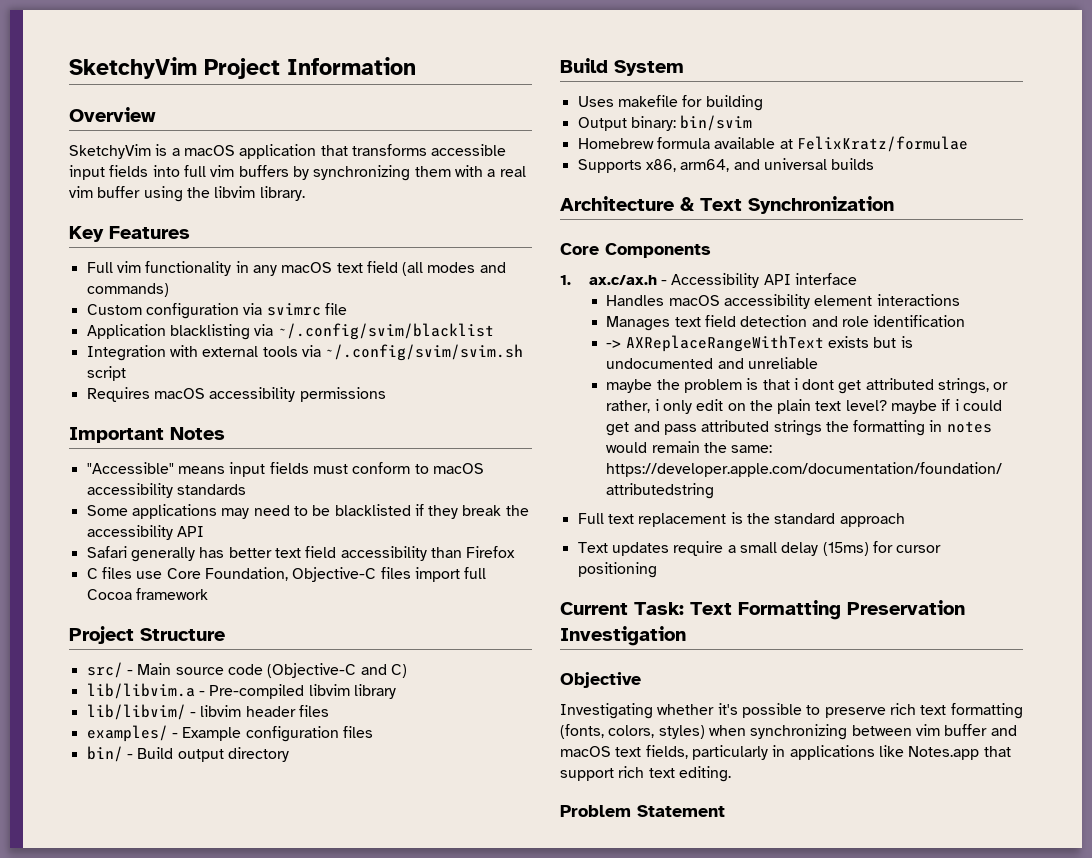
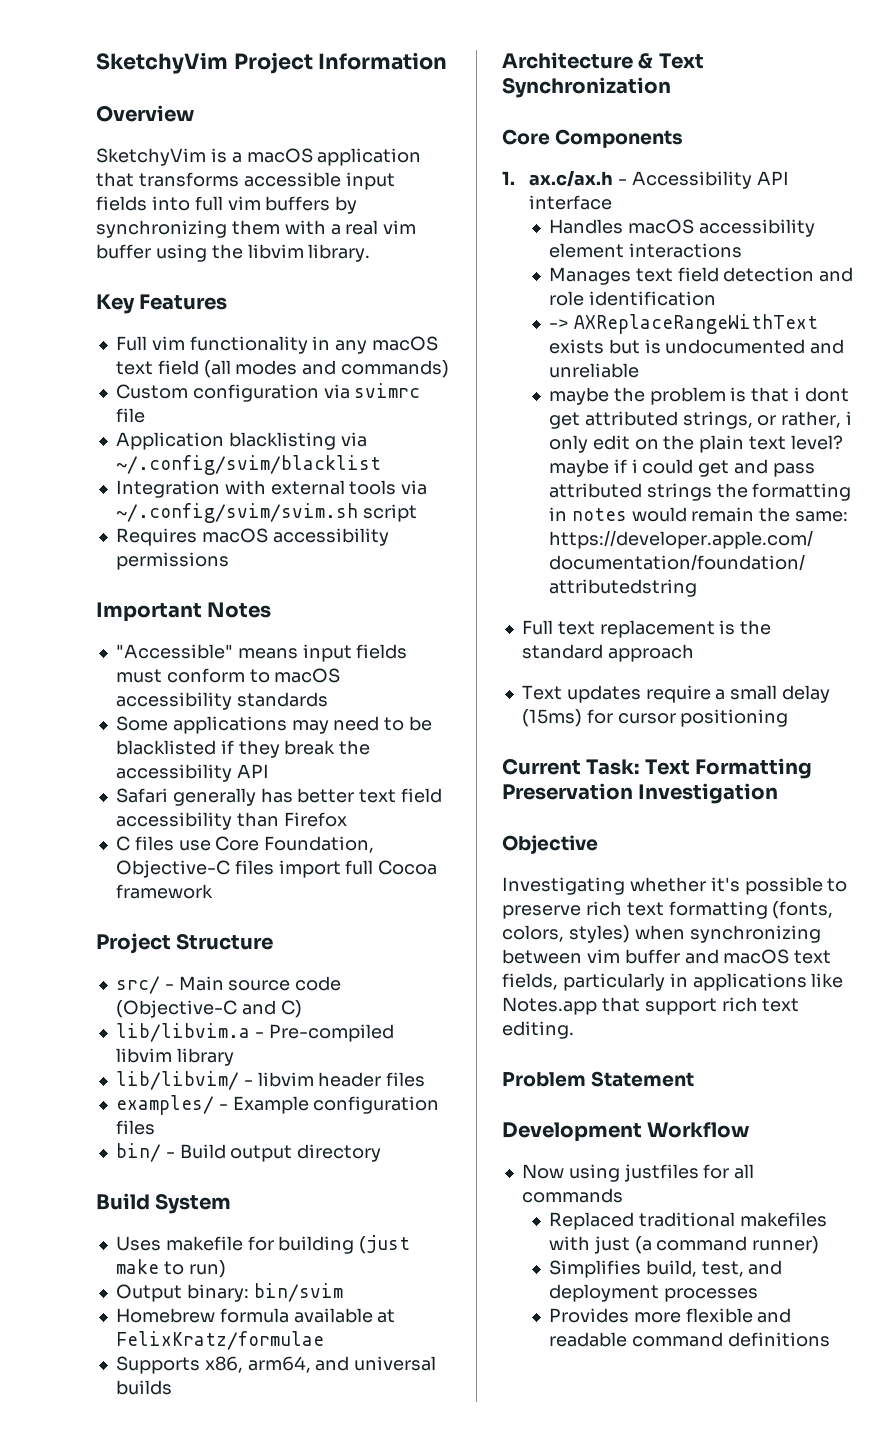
- Uses makefile for building
+ Uses makefile for building (just make to run)
+ Development Workflow
+ Now using justfiles for all commands
+ Replaced traditional makefiles with just (a command runner)
+ Simplifies build, test, and deployment processes
+ Provides more flexible and readable command definitions

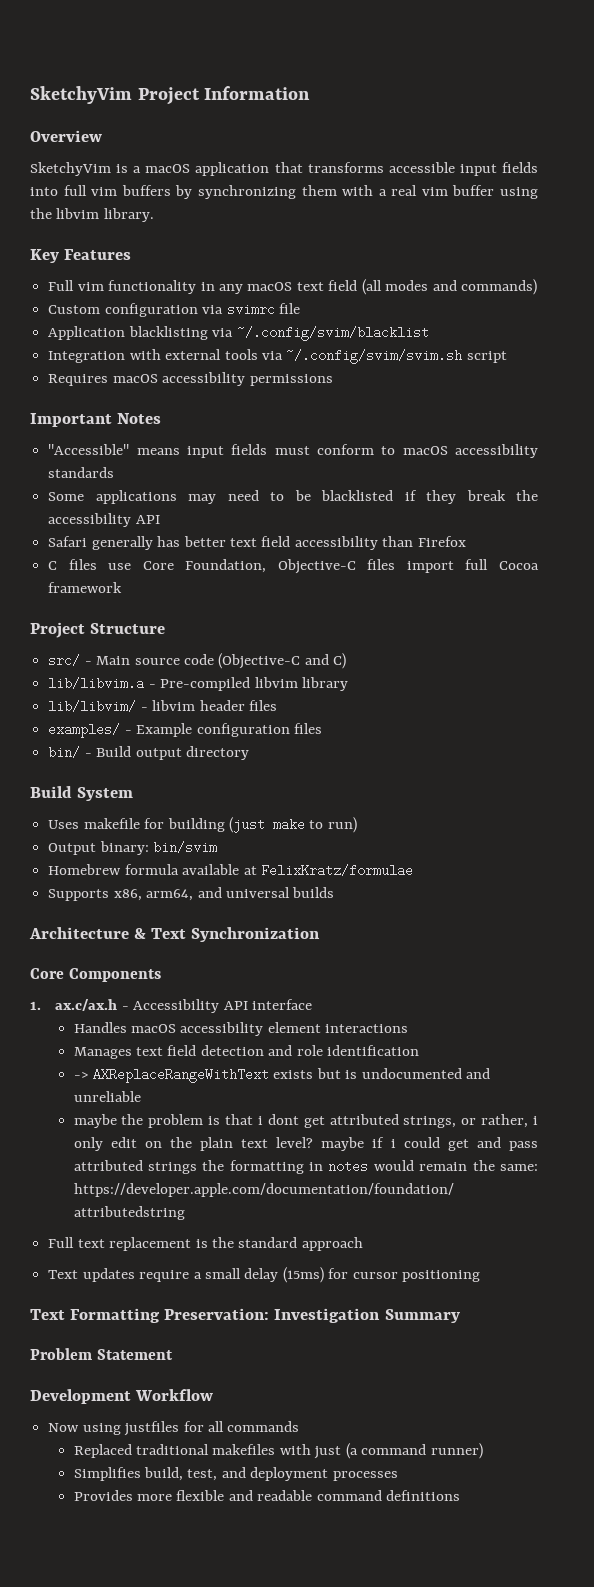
- Current Task: Text Formatting Preservation Investigation
- Objective
- Investigating whether it's possible to preserve rich text formatting (fonts, colors, styles) when synchronizing between vim buffer and macOS text fields, particularly in applications like Notes.app that support rich text editing.
+ Text Formatting Preservation: Investigation Summary

